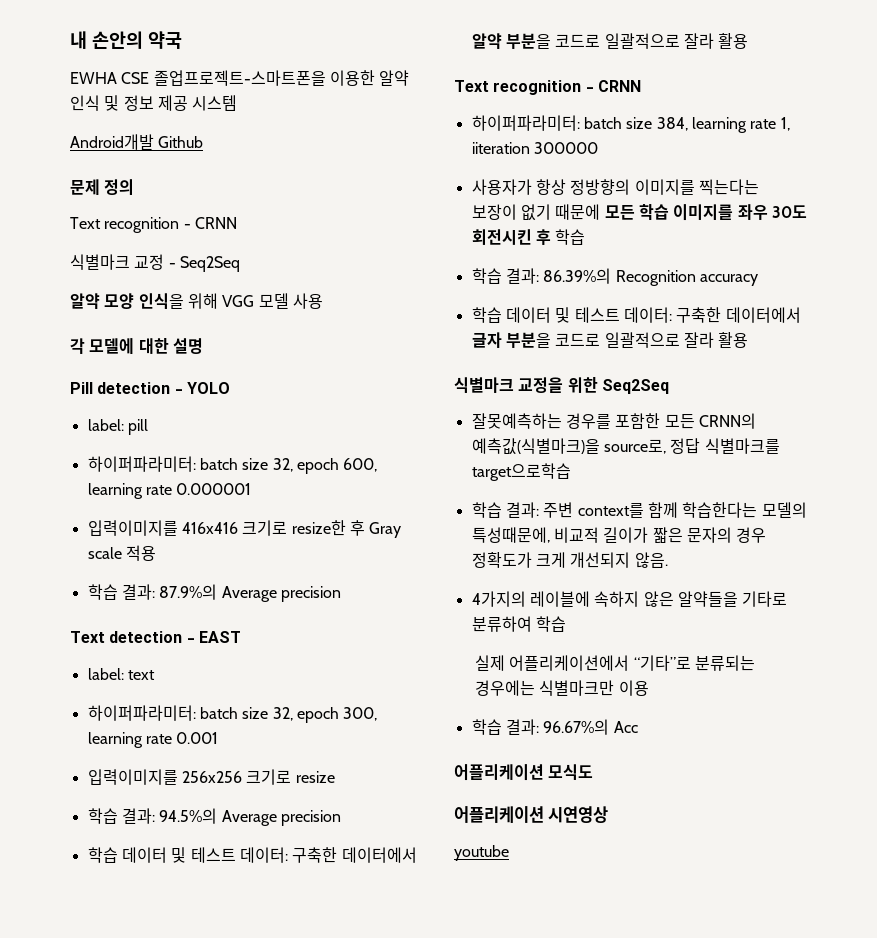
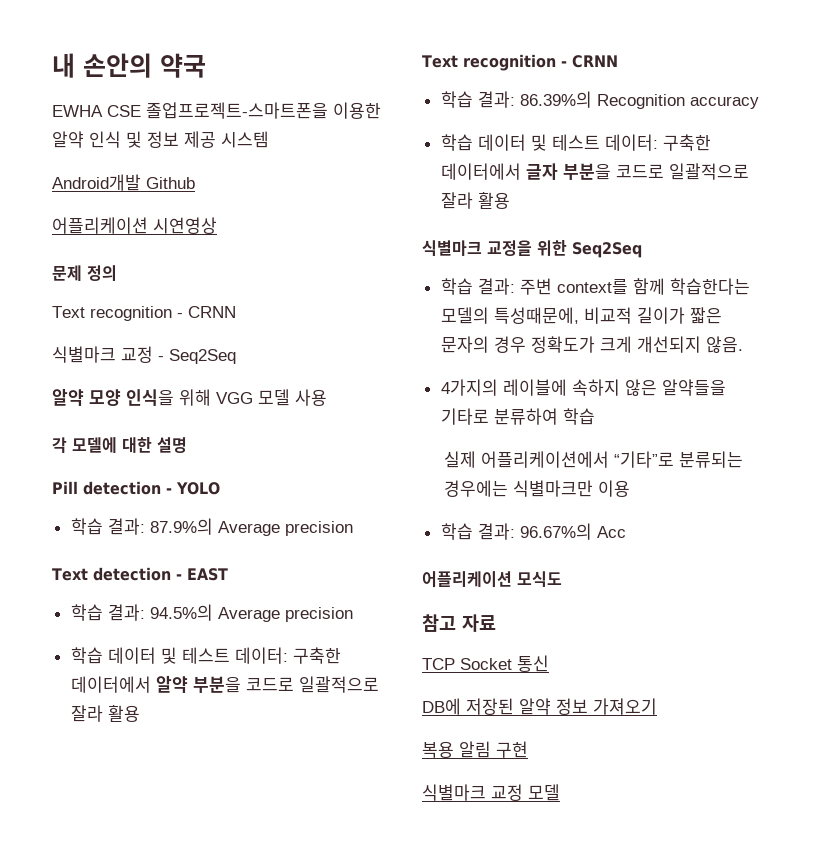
+ 어플리케이션 시연영상
- label: pill
- 하이퍼파라미터: batch size 32, epoch 600, learning rate 0.000001
- 입력이미지를 416x416 크기로 resize한 후 Gray scale 적용
- label: text
- 하이퍼파라미터: batch size 32, epoch 300, learning rate 0.001
- 입력이미지를 256x256 크기로 resize
- 하이퍼파라미터: batch size 384, learning rate 1, iiteration 300000
- 사용자가 항상 정방향의 이미지를 찍는다는 보장이 없기 때문에 모든 학습 이미지를 좌우 30도 회전시킨 후 학습
- 잘못예측하는 경우를 포함한 모든 CRNN의 예측값(식별마크)을 source로, 정답 식별마크를 target으로학습
- 어플리케이션 시연영상
- youtube
+ 참고 자료
+ TCP Socket 통신
+ DB에 저장된 알약 정보 가져오기
+ 복용 알림 구현
+ 식별마크 교정 모델

